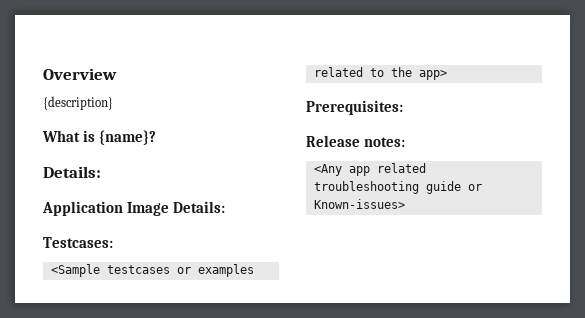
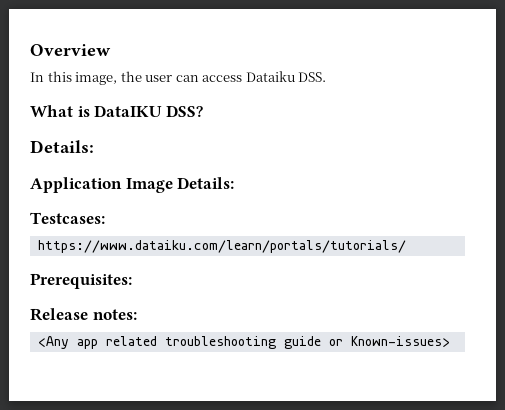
- {description}
+ In this image, the user can access Dataiku DSS.
- What is {name}?
+ What is DataIKU DSS?
- <Sample testcases or examples related to the app>
+ https://www.dataiku.com/learn/portals/tutorials/

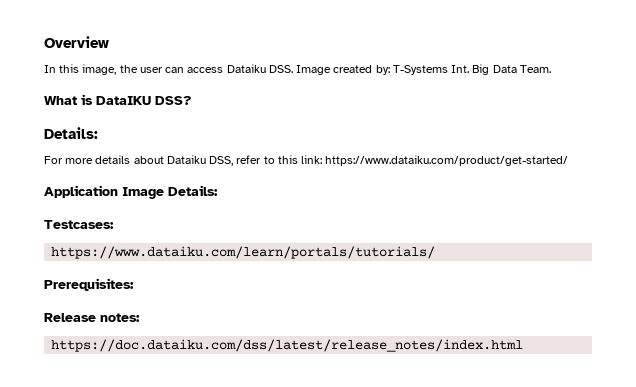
- In this image, the user can access Dataiku DSS.
+ In this image, the user can access Dataiku DSS. Image created by: T-Systems Int. Big Data Team.
+ For more details about Dataiku DSS, refer to this link: https://www.dataiku.com/product/get-started/
- <Any app related troubleshooting guide or Known-issues>
+ https://doc.dataiku.com/dss/latest/release_notes/index.html

